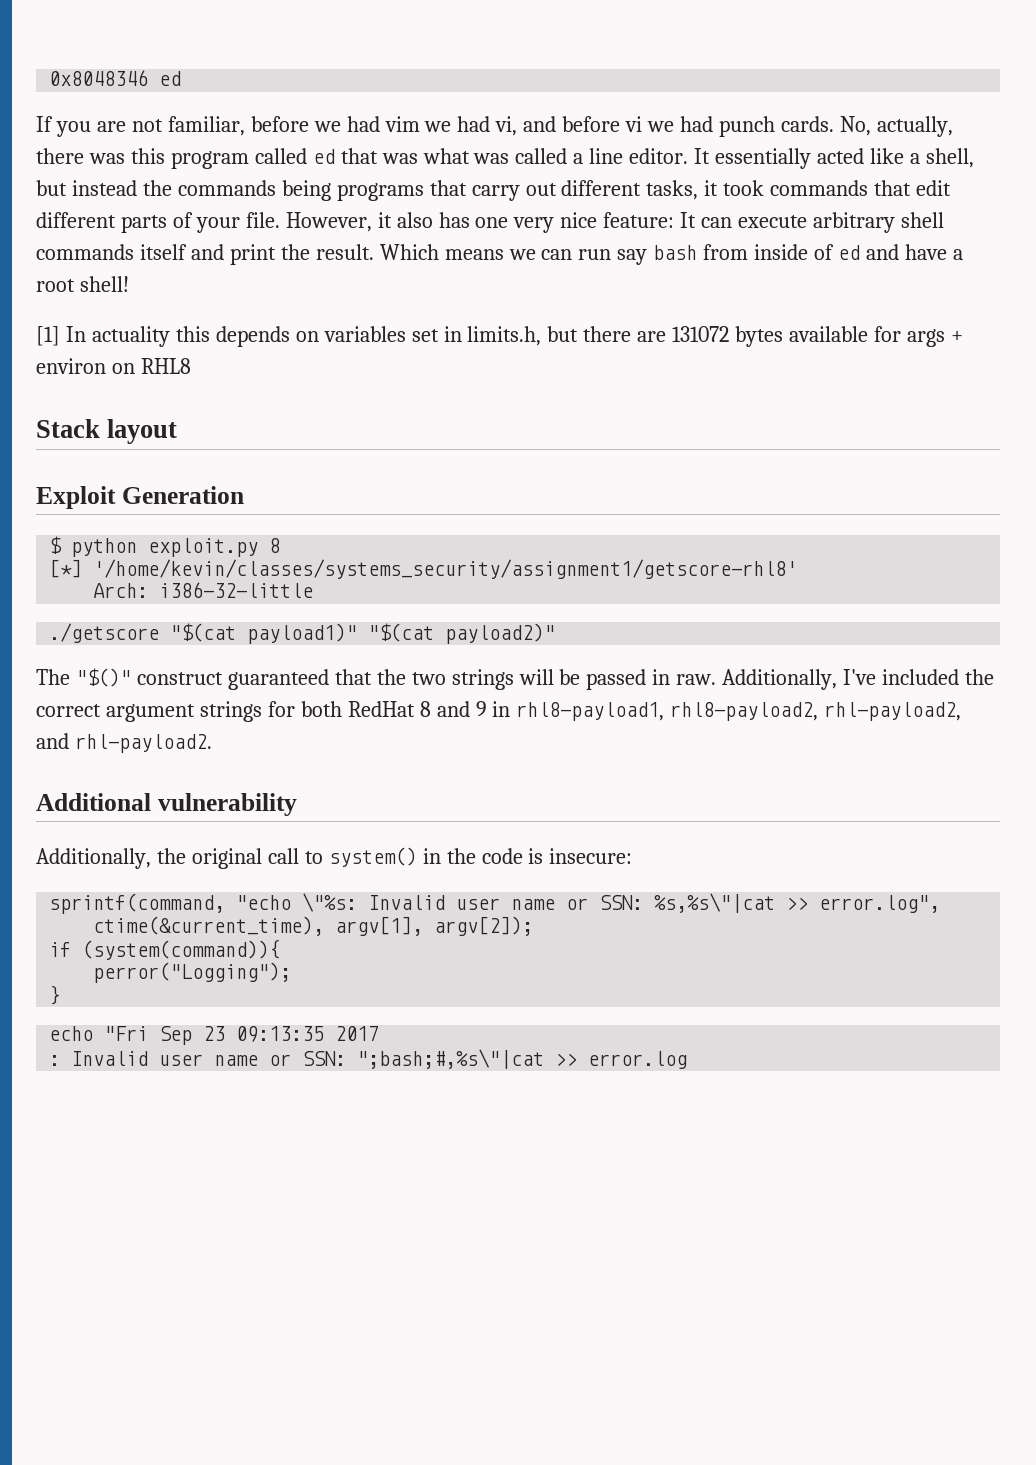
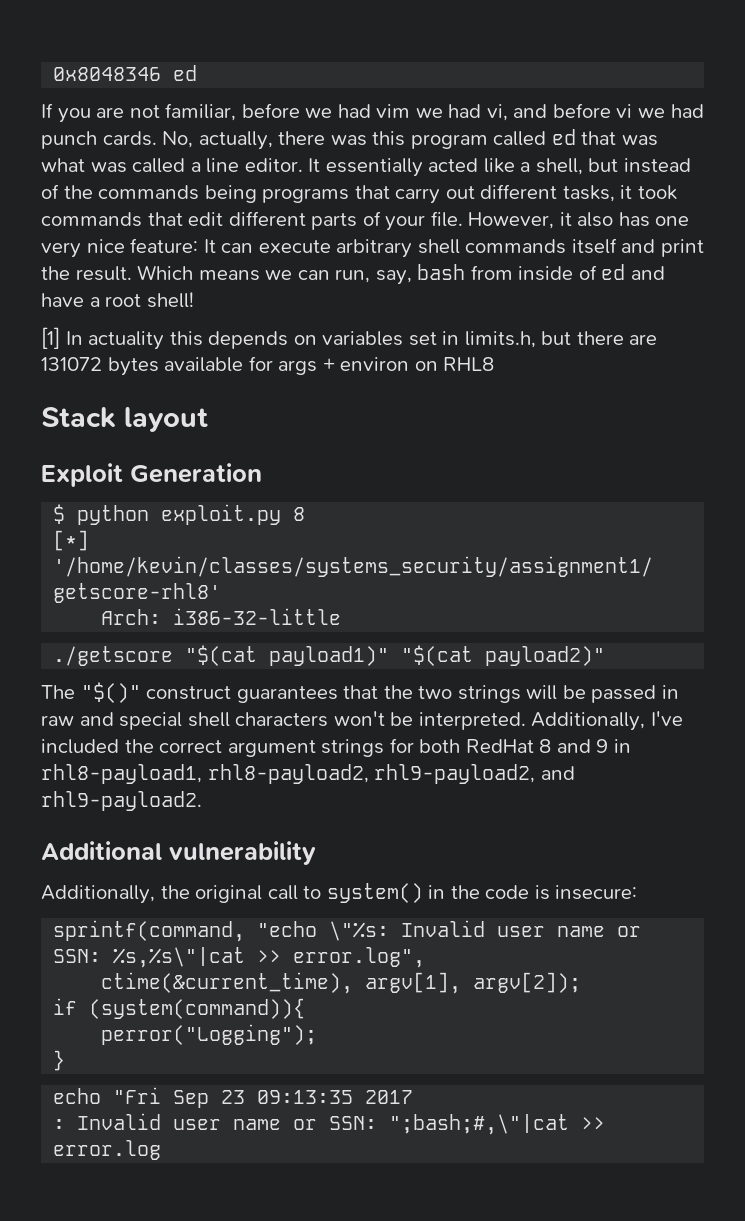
- It essentially acted like a shell, but instead the commands being programs that carry out different tasks, it took commands that edit different parts of your file.
+ It essentially acted like a shell, but instead of the commands being programs that carry out different tasks, it took commands that edit different parts of your file.
- Which means we can run say bash from inside of ed and have a root shell!
+ Which means we can run, say, bash from inside of ed and have a root shell!
- The "$()" construct guaranteed that the two strings will be passed in raw.
+ The "$()" construct guarantees that the two strings will be passed in raw and special shell characters won't be interpreted.
- Additionally, I've included the correct argument strings for both RedHat 8 and 9 in rhl8-payload1, rhl8-payload2, rhl-payload2, and rhl-payload2.
+ Additionally, I've included the correct argument strings for both RedHat 8 and 9 in rhl8-payload1, rhl8-payload2, rhl9-payload2, and rhl9-payload2.
- : Invalid user name or SSN: ";bash;#,%s\"|cat >> error.log
+ : Invalid user name or SSN: ";bash;#,\"|cat >> error.log

